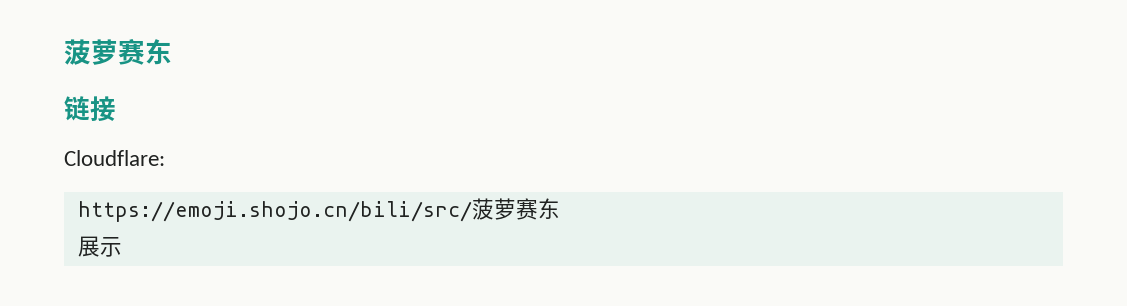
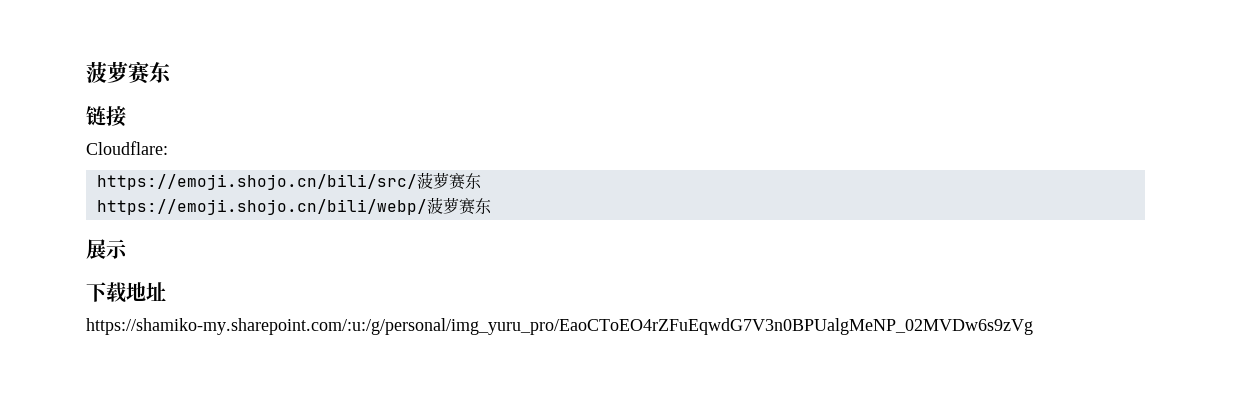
+ https://emoji.shojo.cn/bili/webp/菠萝赛东
  展示
+ 下载地址
+ https://shamiko-my.sharepoint.com/:u:/g/personal/img_yuru_pro/EaoCToEO4rZFuEqwdG7V3n0BPUalgMeNP_02MVDw6s9zVg

